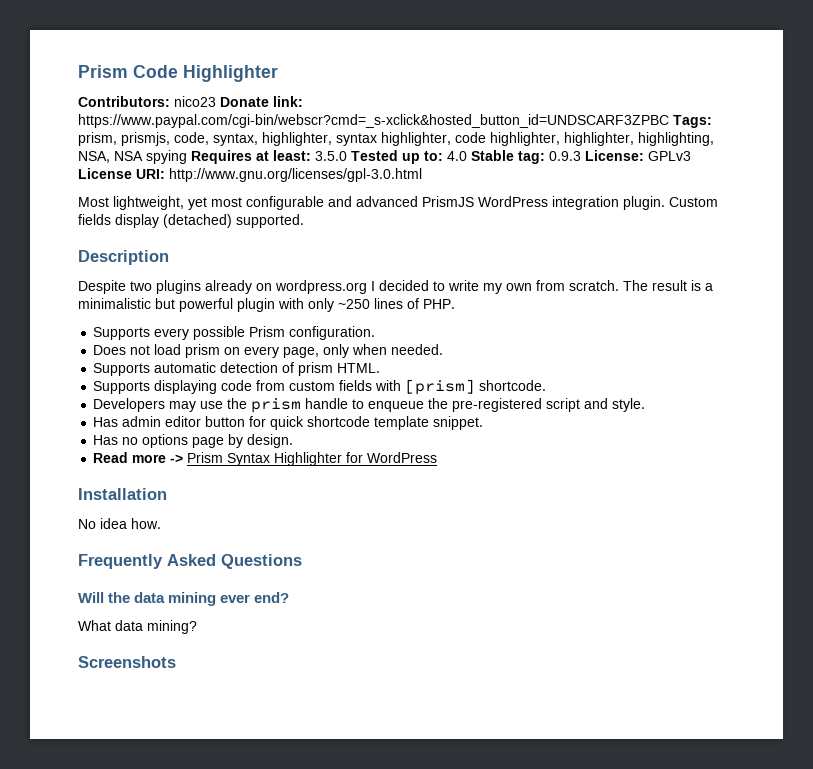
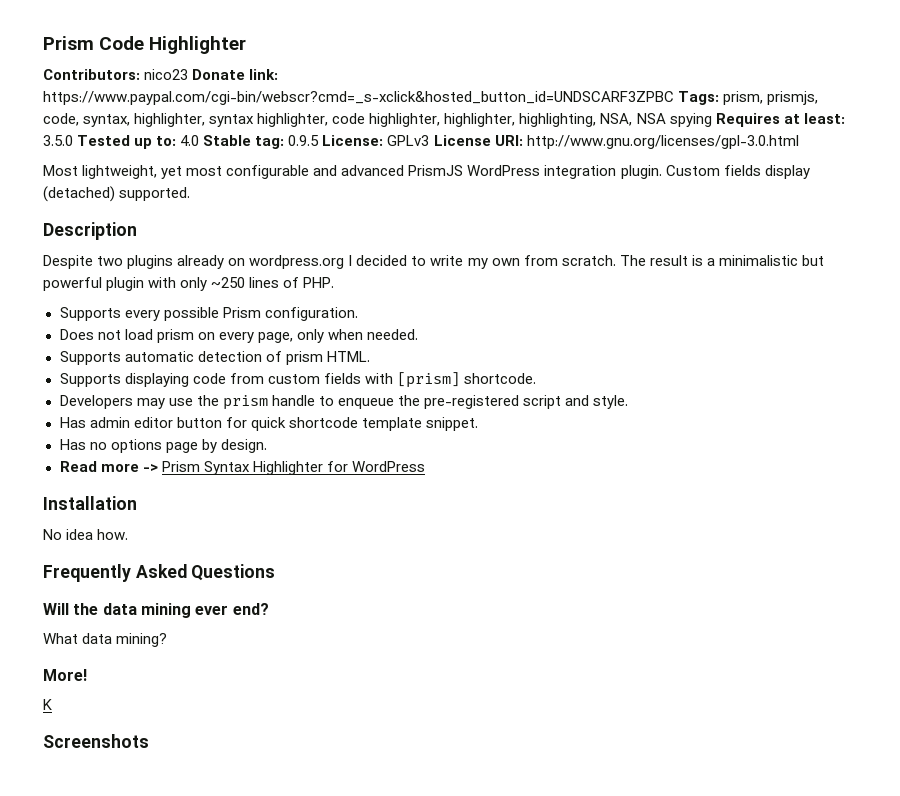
- Contributors: nico23 Donate link: https://www.paypal.com/cgi-bin/webscr?cmd=_s-xclick&hosted_button_id=UNDSCARF3ZPBC Tags: prism, prismjs, code, syntax, highlighter, syntax highlighter, code highlighter, highlighter, highlighting, NSA, NSA spying Requires at least: 3.5.0 Tested up to: 4.0 Stable tag: 0.9.3 License: GPLv3 License URI: http://www.gnu.org/licenses/gpl-3.0.html
+ Contributors: nico23 Donate link: https://www.paypal.com/cgi-bin/webscr?cmd=_s-xclick&hosted_button_id=UNDSCARF3ZPBC Tags: prism, prismjs, code, syntax, highlighter, syntax highlighter, code highlighter, highlighter, highlighting, NSA, NSA spying Requires at least: 3.5.0 Tested up to: 4.0 Stable tag: 0.9.5 License: GPLv3 License URI: http://www.gnu.org/licenses/gpl-3.0.html
+ More!
+ K

